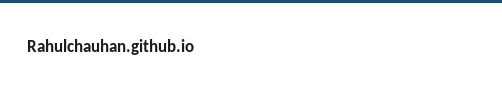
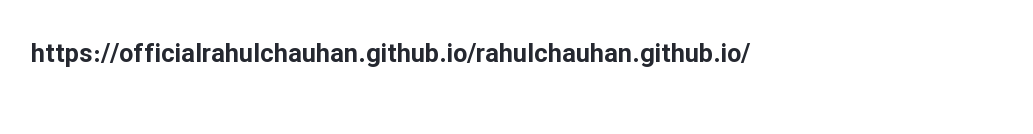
- Rahulchauhan.github.io
+ https://officialrahulchauhan.github.io/rahulchauhan.github.io/

